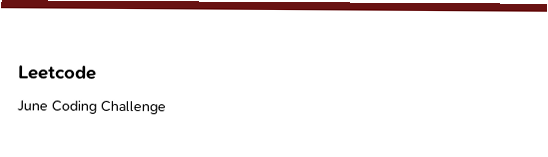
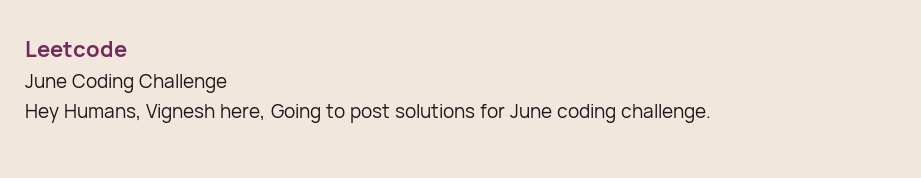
+ Hey Humans, Vignesh here, Going to post solutions for June coding challenge.

